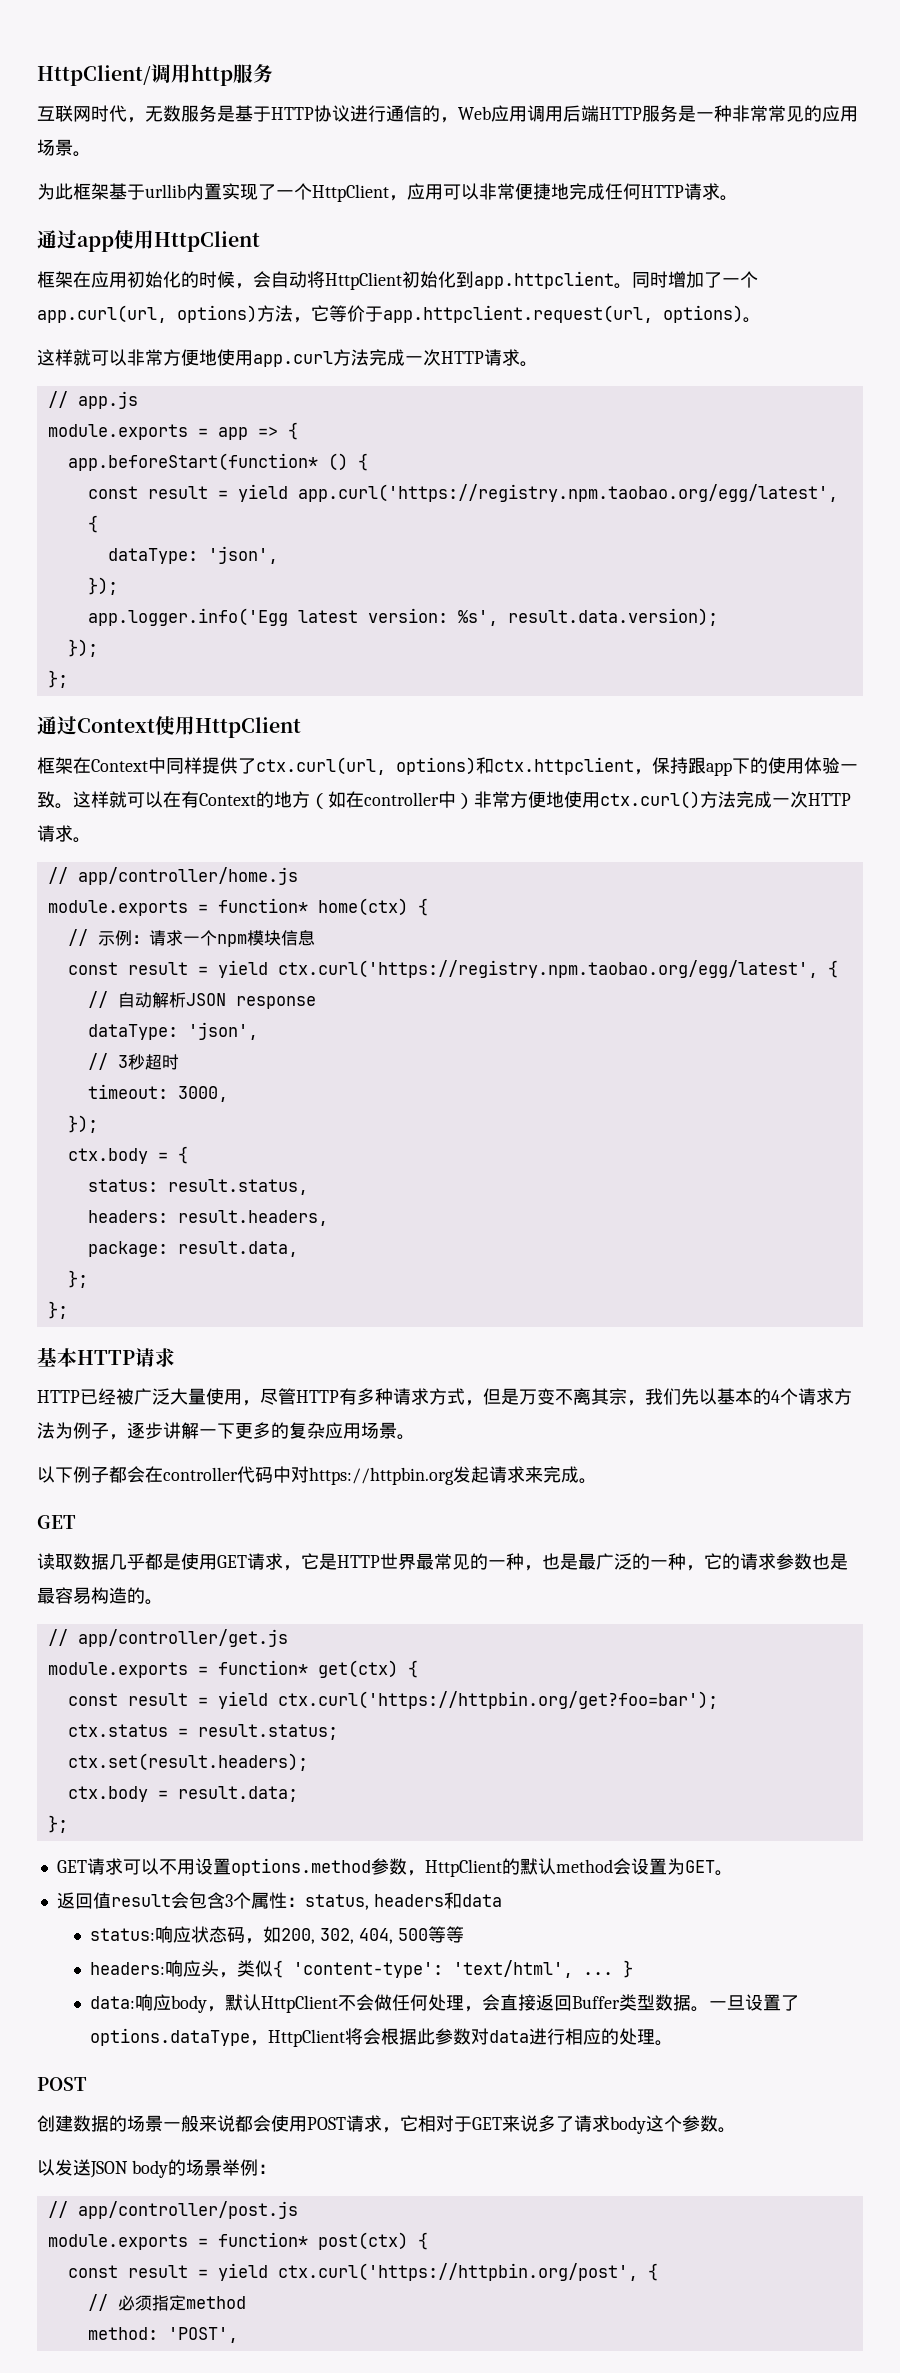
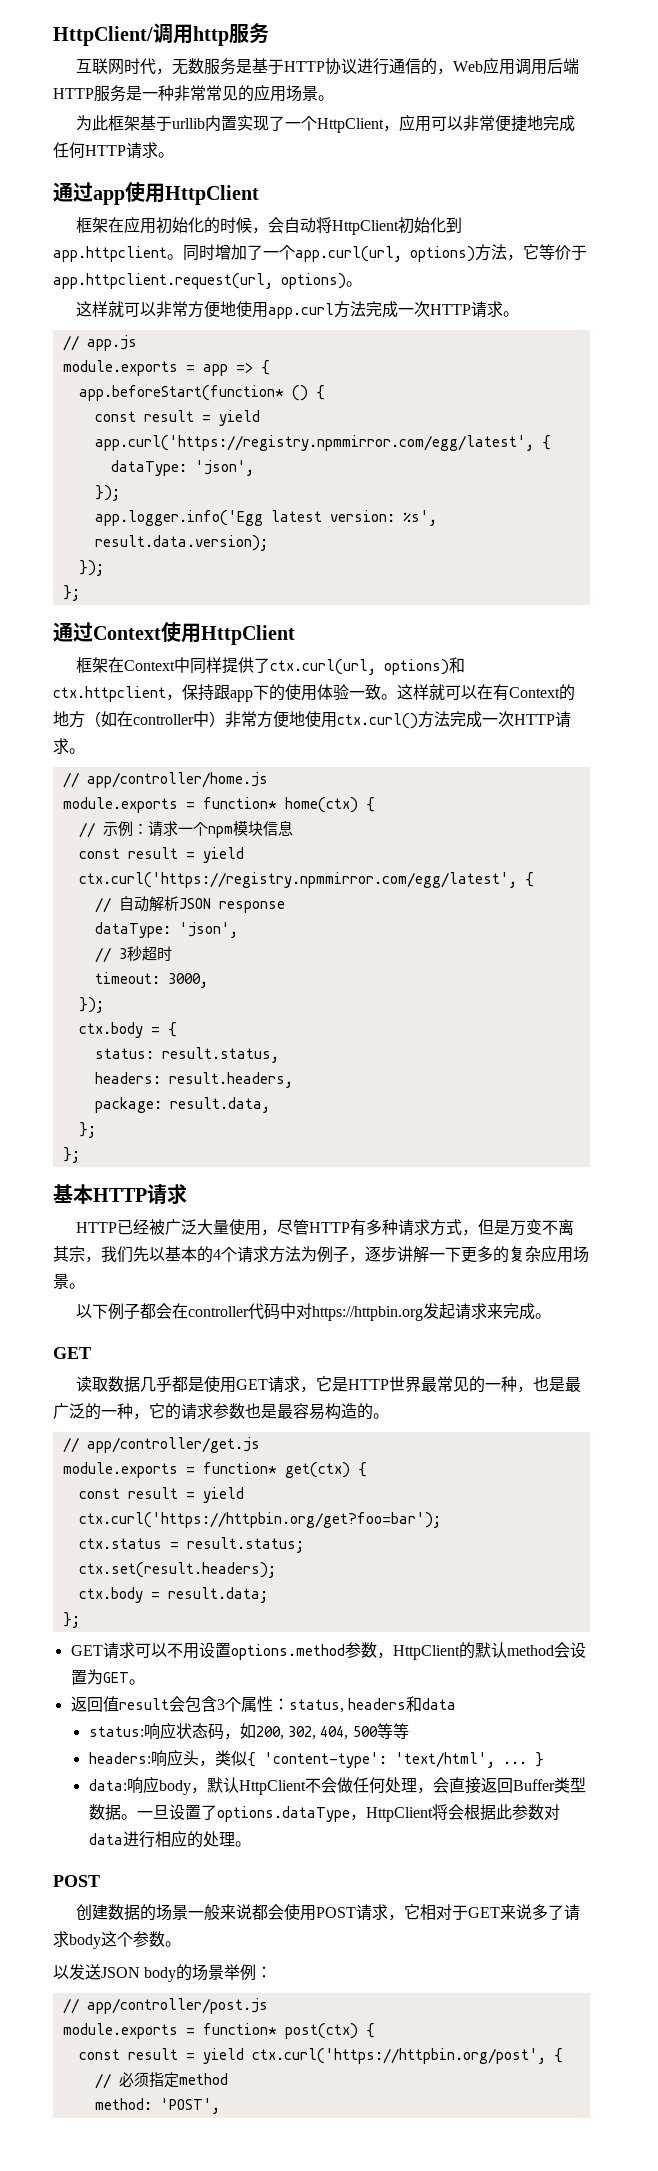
- const result = yield app.curl('https://registry.npm.taobao.org/egg/latest', {
+ const result = yield app.curl('https://registry.npmmirror.com/egg/latest', {
- const result = yield ctx.curl('https://registry.npm.taobao.org/egg/latest', {
+ const result = yield ctx.curl('https://registry.npmmirror.com/egg/latest', {

